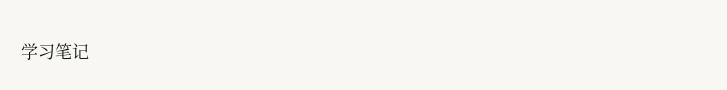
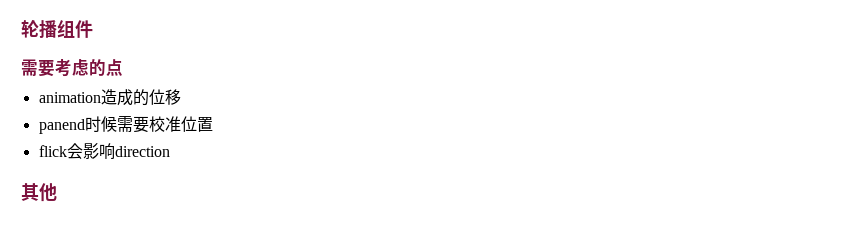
- 学习笔记
+ 轮播组件
+ 需要考虑的点
+ animation造成的位移
+ panend时候需要校准位置
+ flick会影响direction
+ 其他

